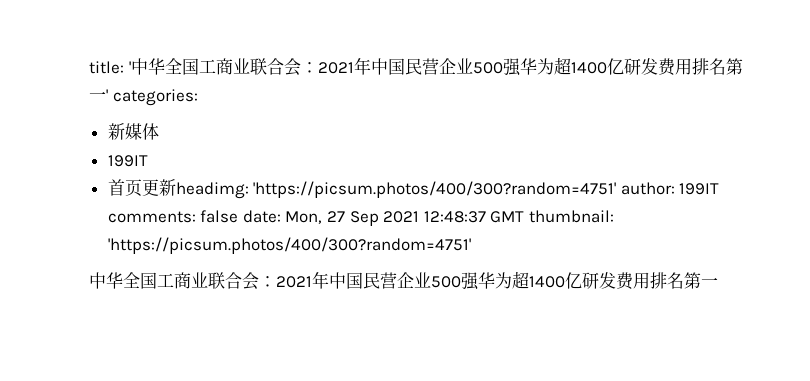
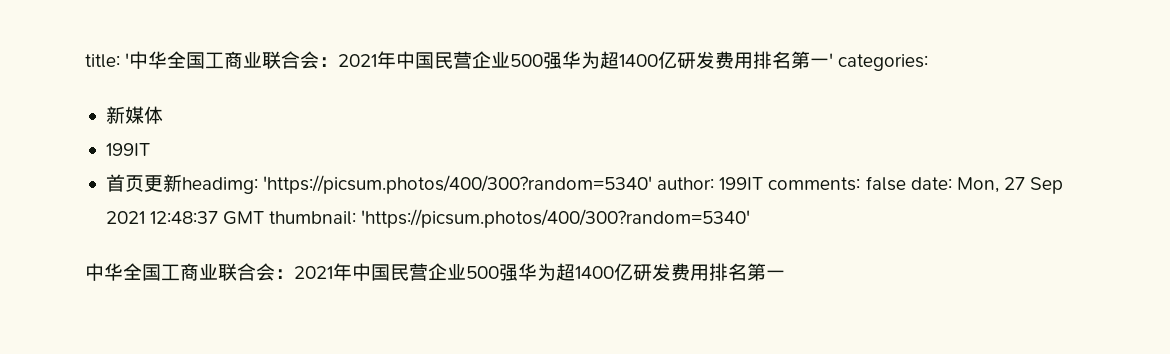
- 首页更新headimg: 'https://picsum.photos/400/300?random=4751' author: 199IT comments: false date: Mon, 27 Sep 2021 12:48:37 GMT thumbnail: 'https://picsum.photos/400/300?random=4751'
+ 首页更新headimg: 'https://picsum.photos/400/300?random=5340' author: 199IT comments: false date: Mon, 27 Sep 2021 12:48:37 GMT thumbnail: 'https://picsum.photos/400/300?random=5340'

